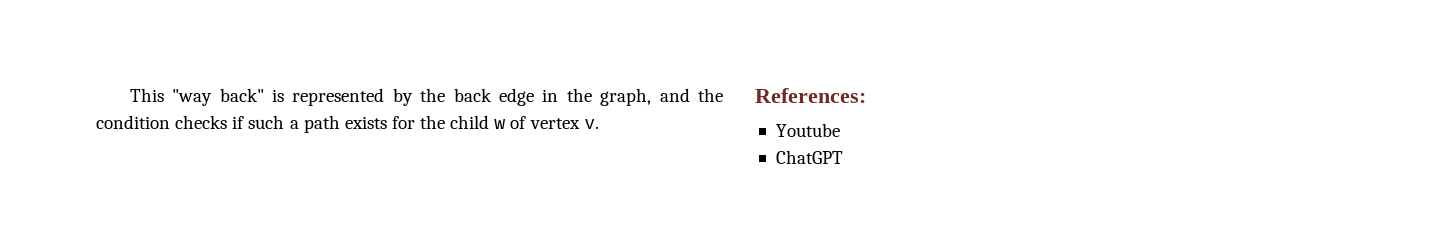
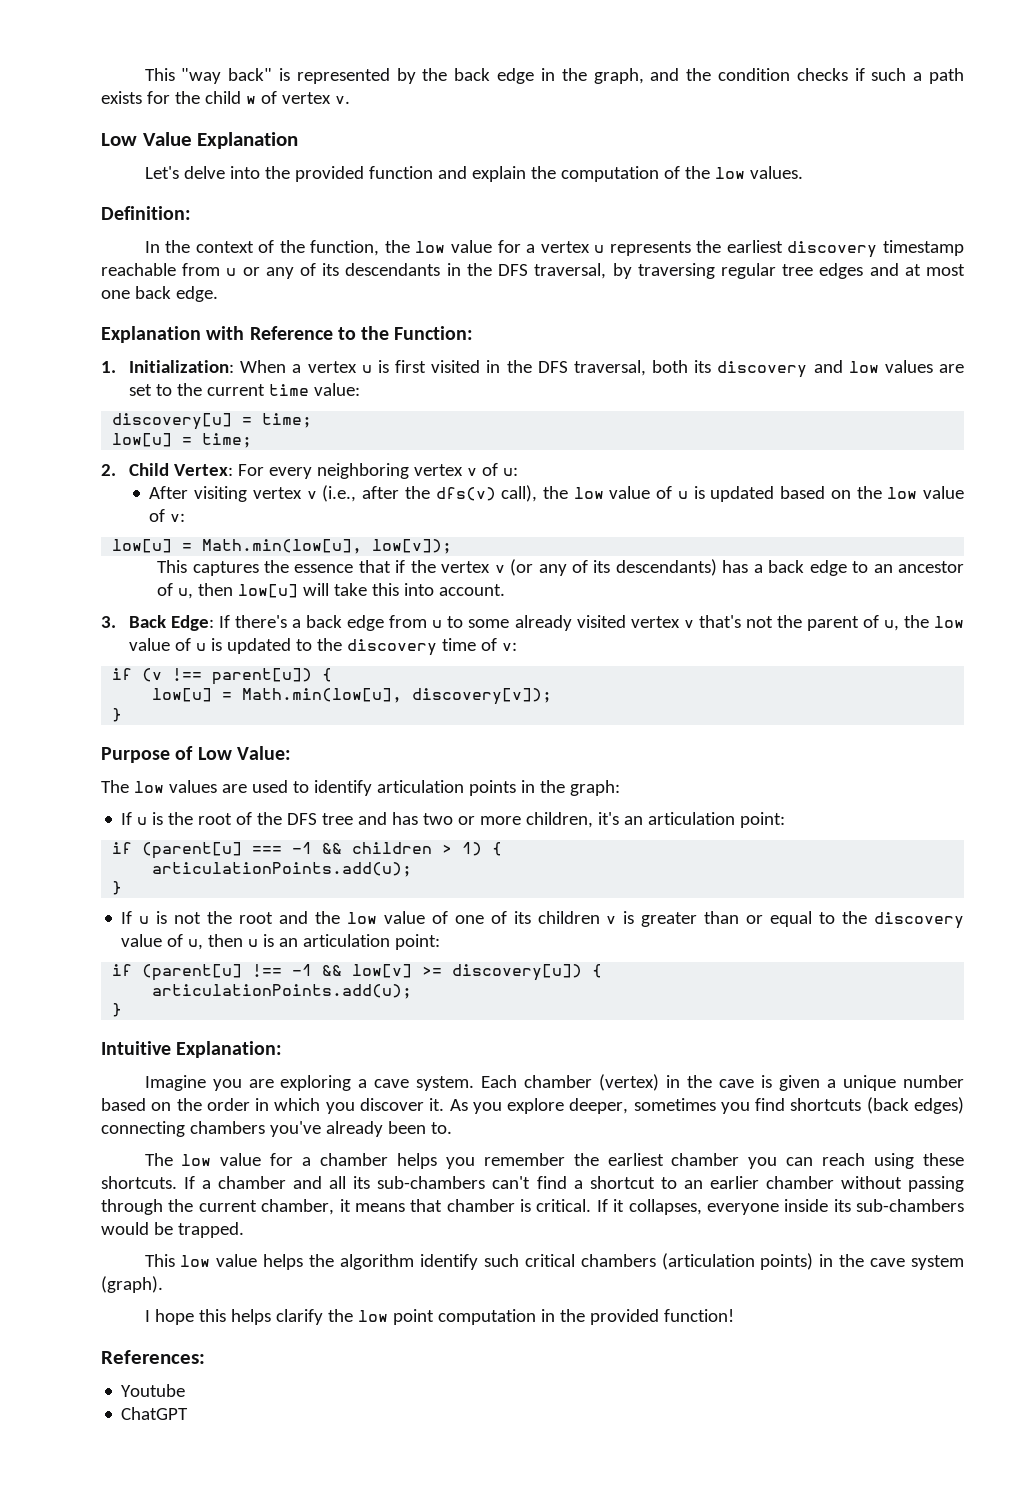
+ Low Value Explanation
+ Let's delve into the provided function and explain the computation of the low values.
+ Definition:
+ In the context of the function, the low value for a vertex u represents the earliest discovery timestamp reachable from u or any of its descendants in the DFS traversal, by traversing regular tree edges and at most one back edge.
+ Explanation with Reference to the Function:
+ 1. Initialization: When a vertex u is first visited in the DFS traversal, both its discovery and low values are set to the current time value:
+ discovery[u] = time;
+ low[u] = time;
+ 2. Child Vertex: For every neighboring vertex v of u:
+ After visiting vertex v (i.e., after the dfs(v) call), the low value of u is updated based on the low value of v:
+ low[u] = Math.min(low[u], low[v]);
+ This captures the essence that if the vertex v (or any of its descendants) has a back edge to an ancestor of u, then low[u] will take this into account.
+ 3. Back Edge: If there's a back edge from u to some already visited vertex v that's not the parent of u, the low value of u is updated to the discovery time of v:
+ if (v !== parent[u]) {
+ low[u] = Math.min(low[u], discovery[v]);
+ }
+ Purpose of Low Value:
+ The low values are used to identify articulation points in the graph:
+ If u is the root of the DFS tree and has two or more children, it's an articulation point:
+ if (parent[u] === -1 && children > 1) {
+ articulationPoints.add(u);
+ }
+ If u is not the root and the low value of one of its children v is greater than or equal to the discovery value of u, then u is an articulation point:
+ if (parent[u] !== -1 && low[v] >= discovery[u]) {
+ articulationPoints.add(u);
+ }
+ Intuitive Explanation:
+ Imagine you are exploring a cave system. Each chamber (vertex) in the cave is given a unique number based on the order in which you discover it. As you explore deeper, sometimes you find shortcuts (back edges) connecting chambers you've already been to.
+ The low value for a chamber helps you remember the earliest chamber you can reach using these shortcuts. If a chamber and all its sub-chambers can't find a shortcut to an earlier chamber without passing through the current chamber, it means that chamber is critical. If it collapses, everyone inside its sub-chambers would be trapped.
+ This low value helps the algorithm identify such critical chambers (articulation points) in the cave system (graph).
+ I hope this helps clarify the low point computation in the provided function!

